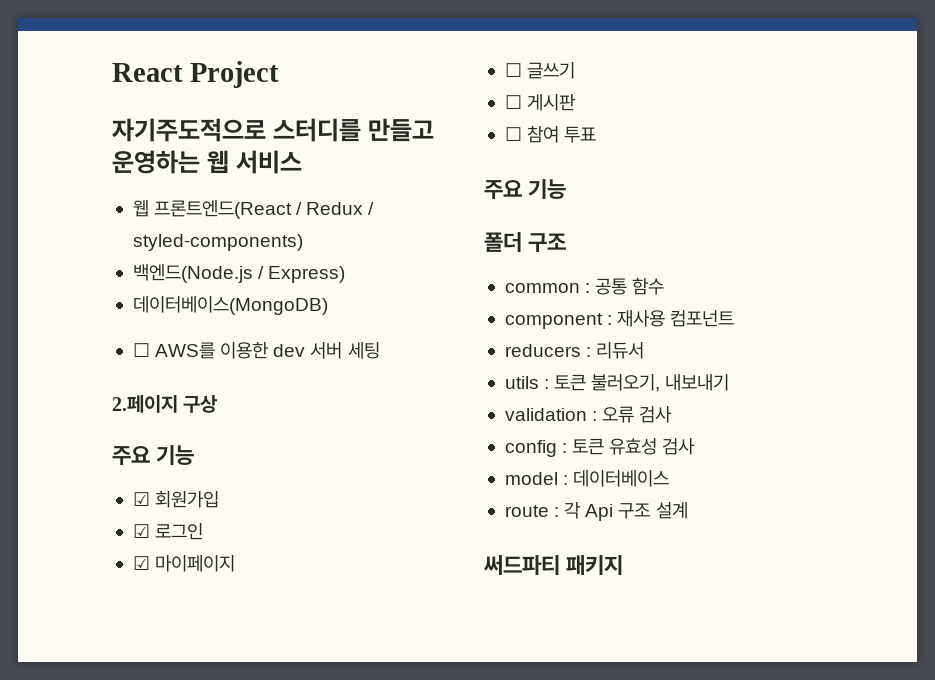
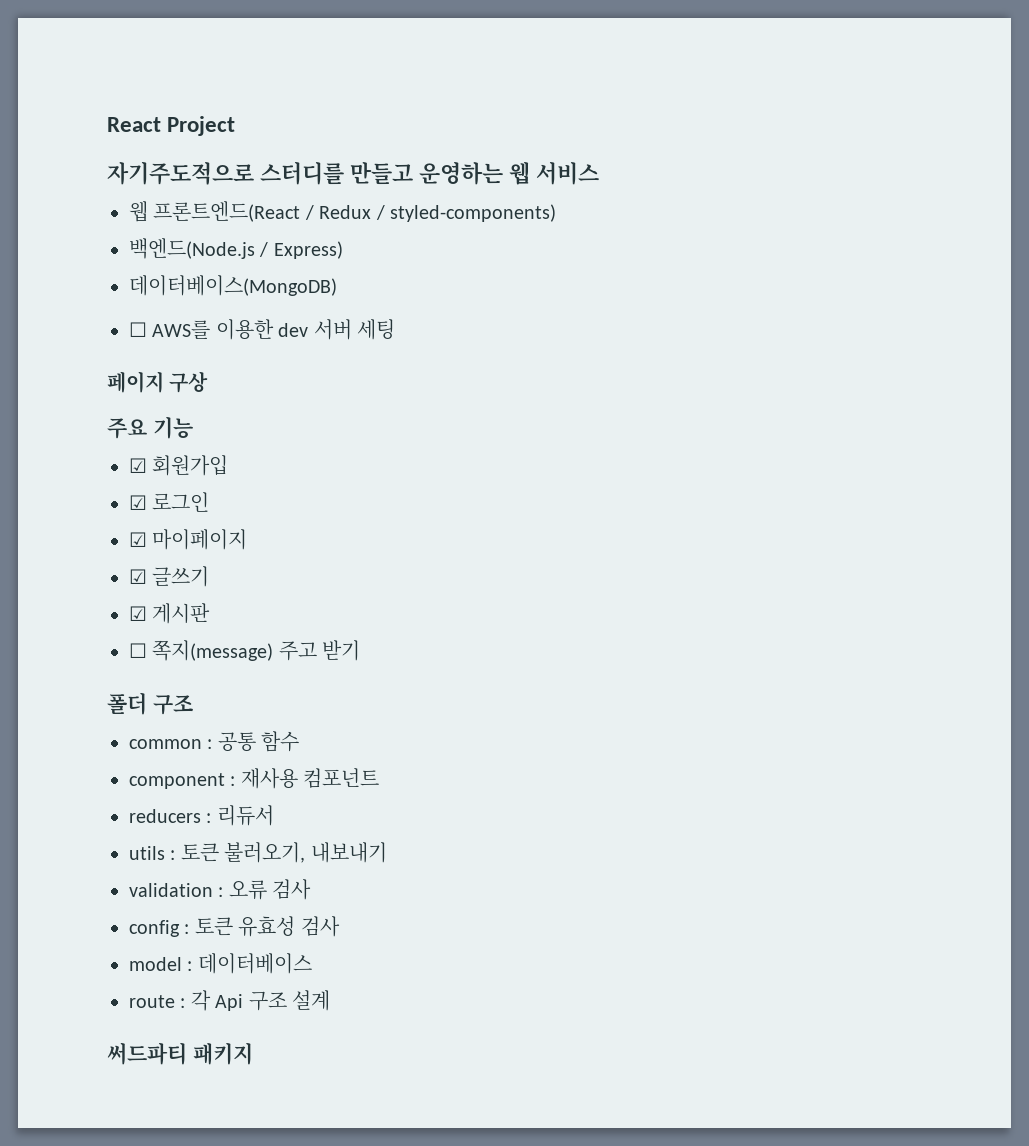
- 2.페이지 구상
+ 페이지 구상
- ☐ 글쓰기
+ ☑ 글쓰기
- ☐ 게시판
+ ☑ 게시판
- ☐ 참여 투표
- 주요 기능
+ ☐ 쪽지(message) 주고 받기

